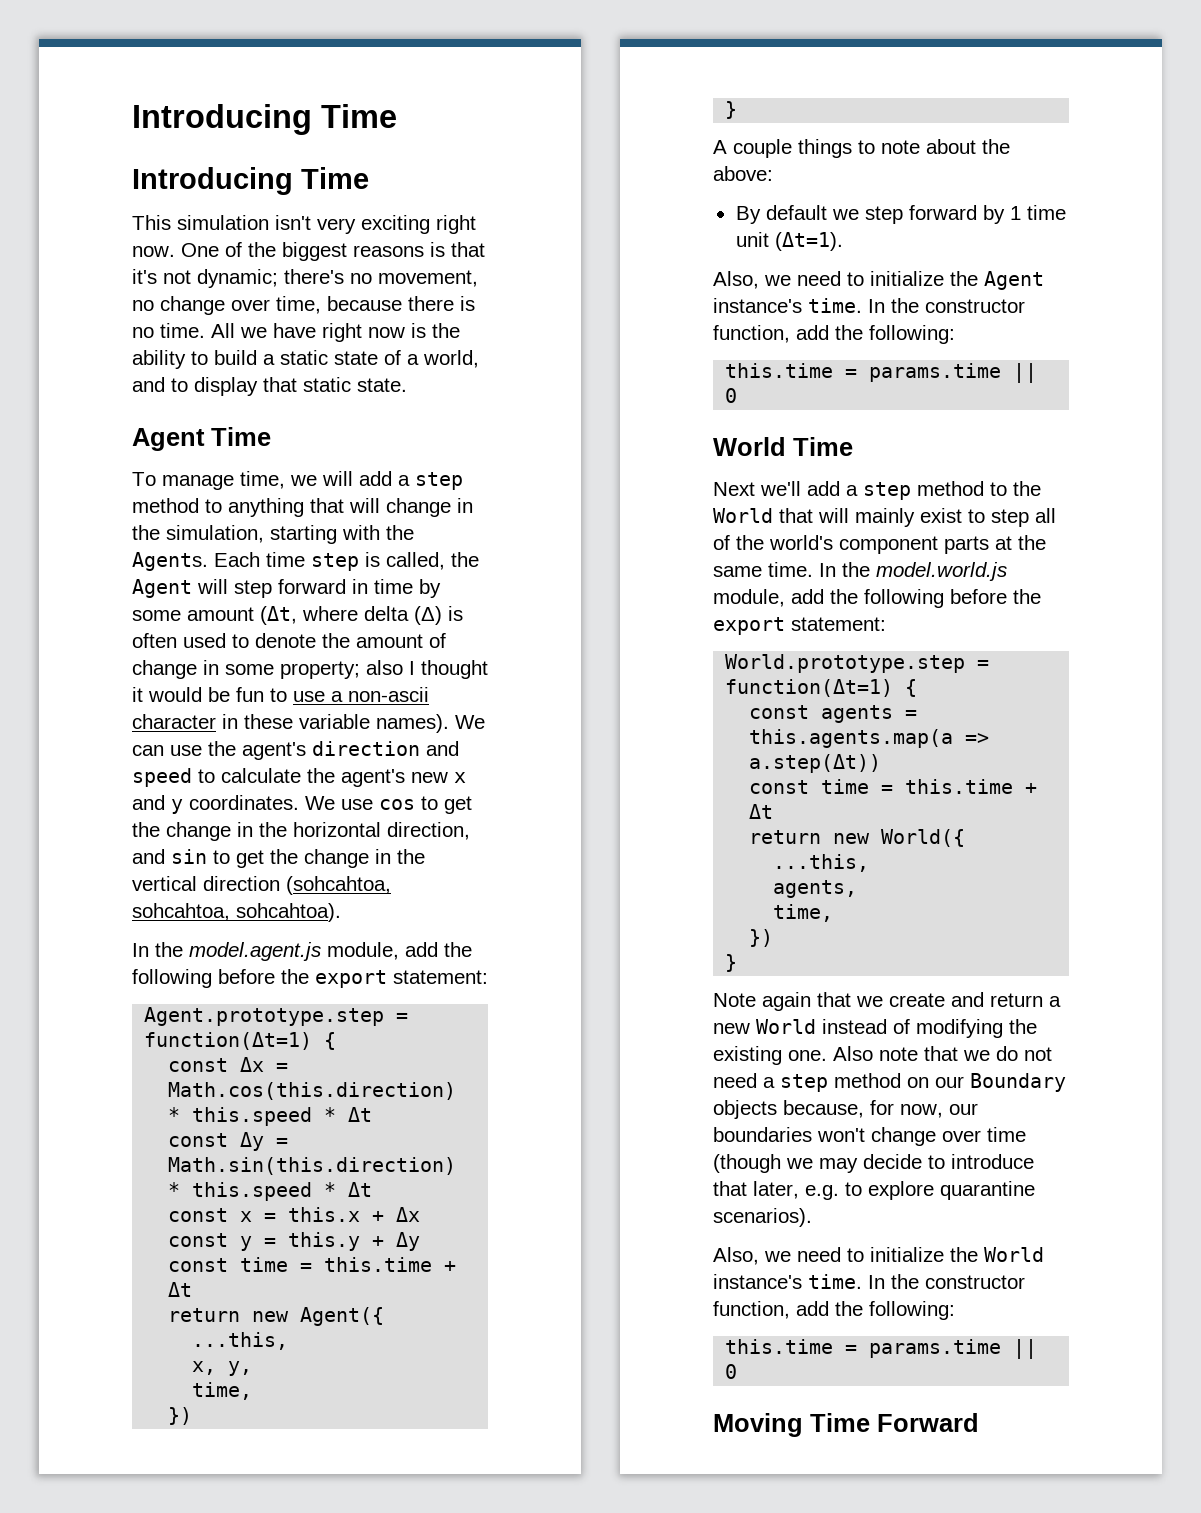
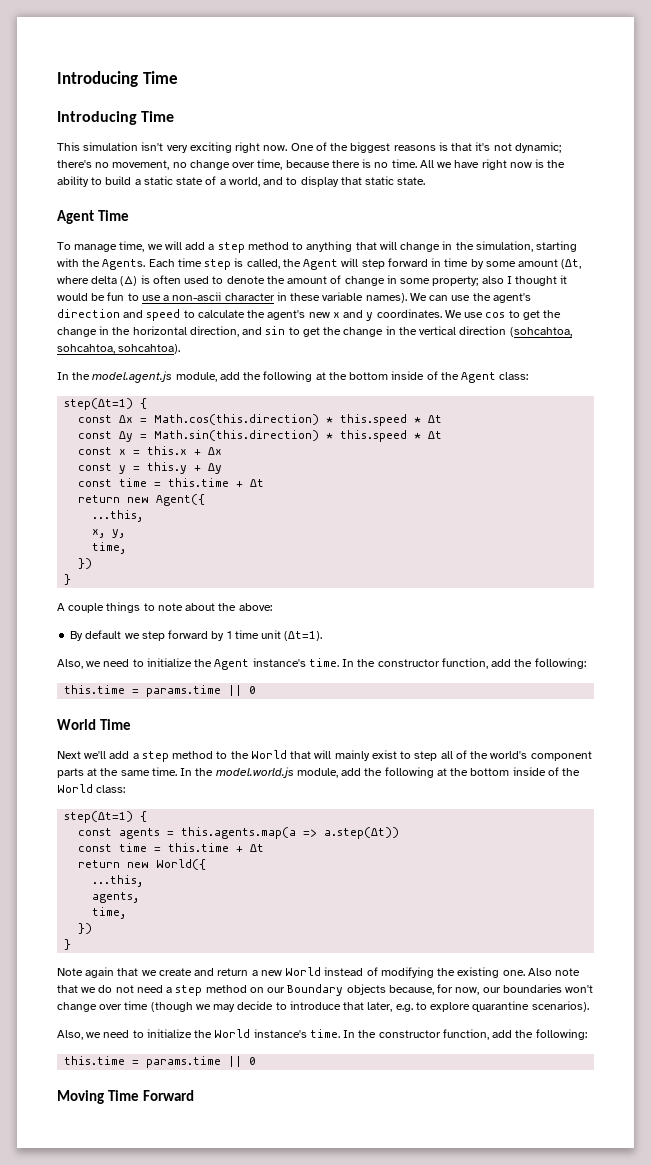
- In the model.agent.js module, add the following before the export statement:
- Agent.prototype.step = function(Δt=1) {
+ In the model.agent.js module, add the following at the bottom inside of the Agent class:
+ step(Δt=1) {
- In the model.world.js module, add the following before the export statement:
- World.prototype.step = function(Δt=1) {
+ In the model.world.js module, add the following at the bottom inside of the World class:
+ step(Δt=1) {

